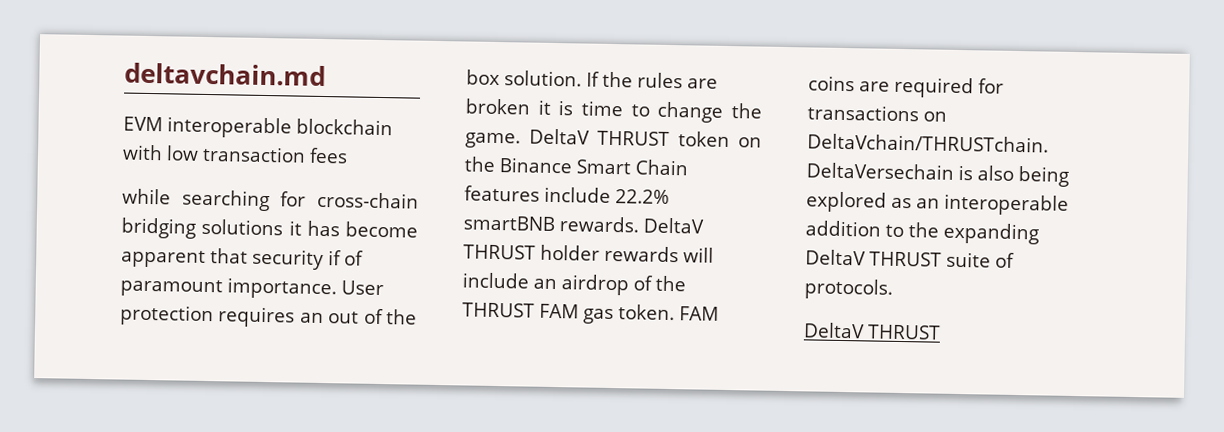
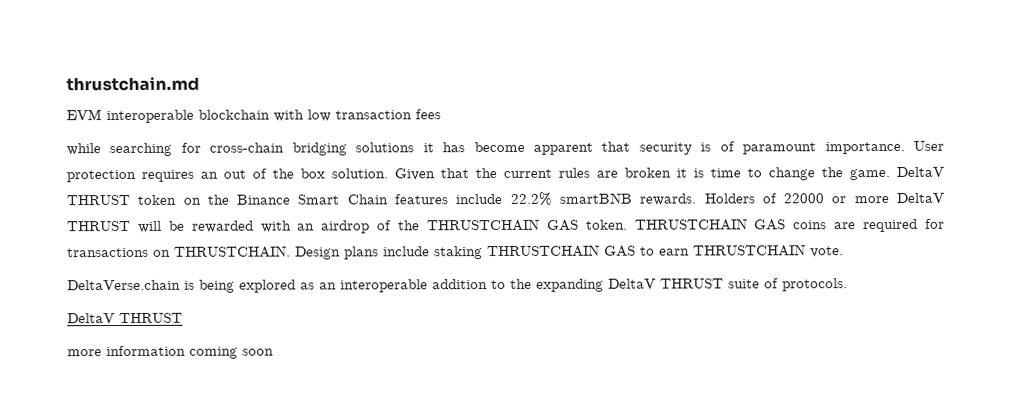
- deltavchain.md
+ thrustchain.md
- while searching for cross-chain bridging solutions it has become apparent that security if of paramount importance.
+ while searching for cross-chain bridging solutions it has become apparent that security is of paramount importance.
- If the rules are broken it is time to change the game.
+ Given that the current rules are broken it is time to change the game.
- DeltaV THRUST holder rewards will include an airdrop of the THRUST FAM gas token. FAM coins are required for transactions on DeltaVchain/THRUSTchain. DeltaVersechain is also being explored as an interoperable addition to the expanding DeltaV THRUST suite of protocols.
+ Holders of 22000 or more DeltaV THRUST will be rewarded with an airdrop of the THRUSTCHAIN GAS token. THRUSTCHAIN GAS coins are required for transactions on THRUSTCHAIN. Design plans include staking THRUSTCHAIN GAS to earn THRUSTCHAIN vote.
+ DeltaVerse.chain is being explored as an interoperable addition to the expanding DeltaV THRUST suite of protocols.
+ more information coming soon

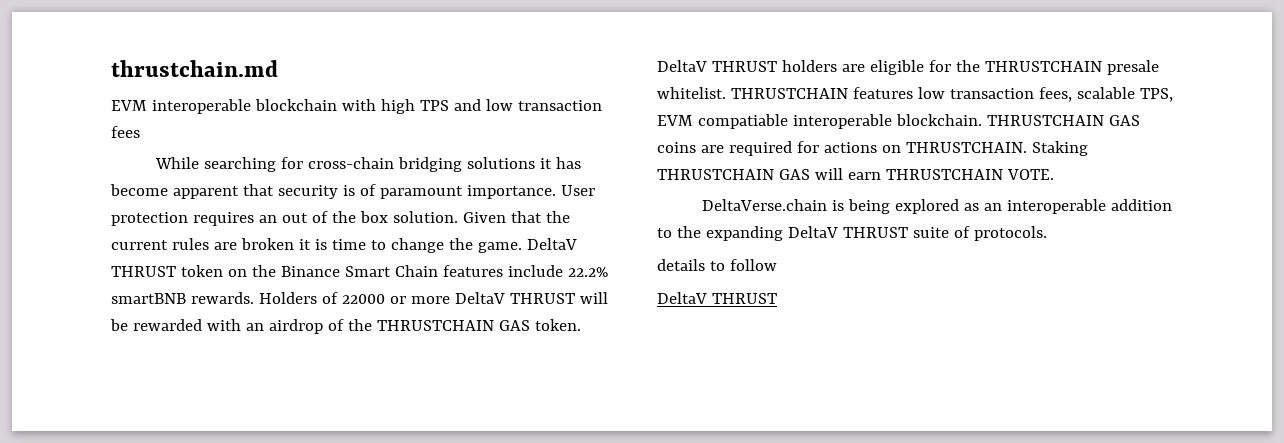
- EVM interoperable blockchain with low transaction fees
+ EVM interoperable blockchain with high TPS and low transaction fees
- while searching for cross-chain bridging solutions it has become apparent that security is of paramount importance.
+ While searching for cross-chain bridging solutions it has become apparent that security is of paramount importance.
+ DeltaV THRUST holders are eligible for the THRUSTCHAIN presale whitelist. THRUSTCHAIN features low transaction fees, scalable TPS, EVM compatiable interoperable blockchain.
- THRUSTCHAIN GAS coins are required for transactions on THRUSTCHAIN.
+ THRUSTCHAIN GAS coins are required for actions on THRUSTCHAIN.
- Design plans include staking THRUSTCHAIN GAS to earn THRUSTCHAIN vote.
+ Staking THRUSTCHAIN GAS will earn THRUSTCHAIN VOTE.
  DeltaVerse.chain is being explored as an interoperable addition to the expanding DeltaV THRUST suite of protocols.
+ details to follow
  DeltaV THRUST
- more information coming soon

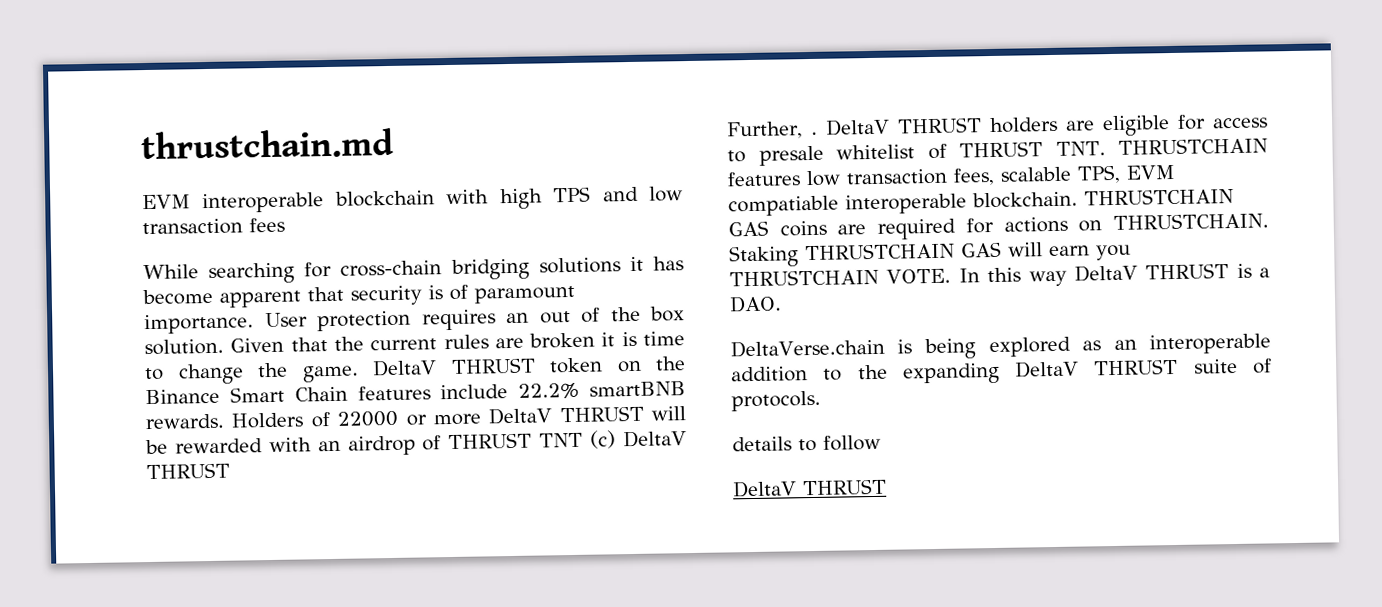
- Holders of 22000 or more DeltaV THRUST will be rewarded with an airdrop of the THRUSTCHAIN GAS token.
+ Holders of 22000 or more DeltaV THRUST will be rewarded with an airdrop of THRUST TNT (c) DeltaV THRUST
+ Further, .
- DeltaV THRUST holders are eligible for the THRUSTCHAIN presale whitelist. THRUSTCHAIN features low transaction fees, scalable TPS, EVM compatiable interoperable blockchain.
+ DeltaV THRUST holders are eligible for access to presale whitelist of THRUST TNT. THRUSTCHAIN features low transaction fees, scalable TPS, EVM compatiable interoperable blockchain.
- Staking THRUSTCHAIN GAS will earn THRUSTCHAIN VOTE.
+ Staking THRUSTCHAIN GAS will earn you THRUSTCHAIN VOTE. In this way DeltaV THRUST is a DAO.

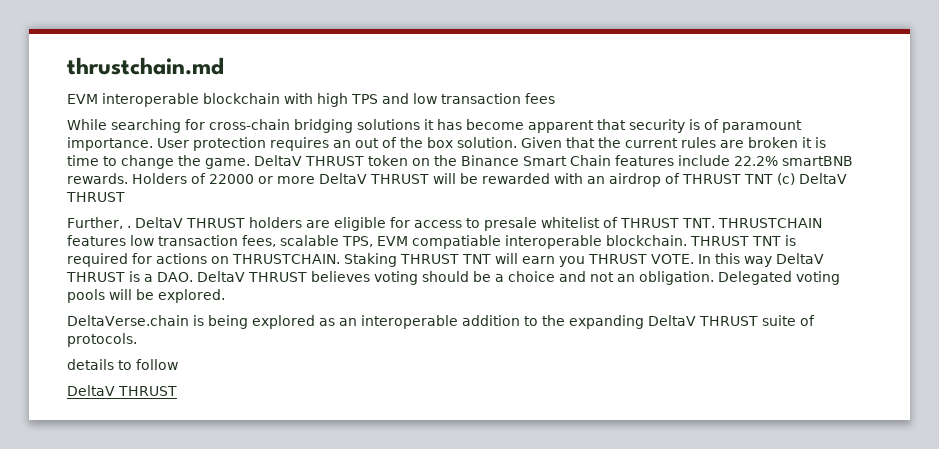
- THRUSTCHAIN GAS coins are required for actions on THRUSTCHAIN.
+ THRUST TNT is required for actions on THRUSTCHAIN.
- Staking THRUSTCHAIN GAS will earn you THRUSTCHAIN VOTE.
+ Staking THRUST TNT will earn you THRUST VOTE.
- In this way DeltaV THRUST is a DAO.
+ In this way DeltaV THRUST is a DAO. DeltaV THRUST believes voting should be a choice and not an obligation. Delegated voting pools will be explored.

